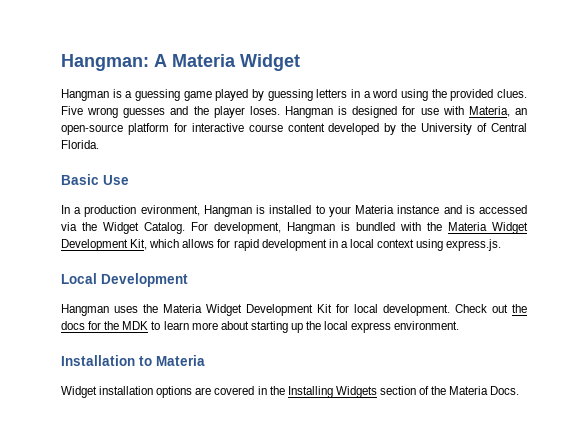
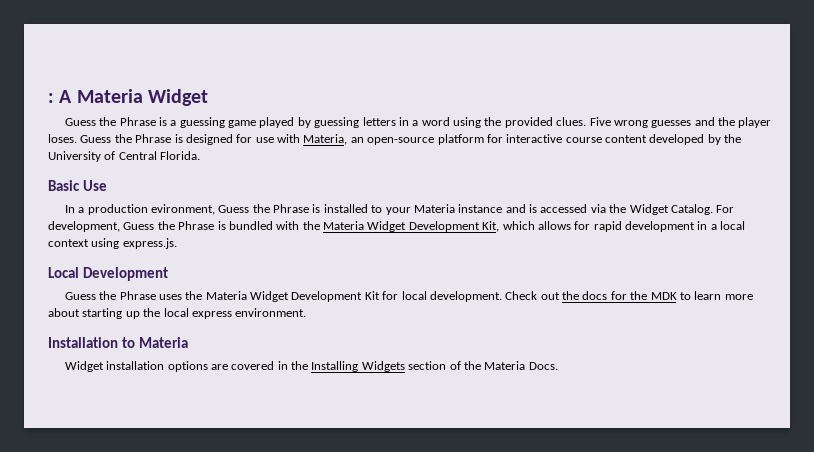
- Hangman: A Materia Widget
+ : A Materia Widget
- Hangman is a guessing game played by guessing letters in a word using the provided clues.
+ Guess the Phrase is a guessing game played by guessing letters in a word using the provided clues.
- Hangman is designed for use with Materia, an open-source platform for interactive course content developed by the University of Central Florida.
+ Guess the Phrase is designed for use with Materia, an open-source platform for interactive course content developed by the University of Central Florida.
- In a production evironment, Hangman is installed to your Materia instance and is accessed via the Widget Catalog.
+ In a production evironment, Guess the Phrase is installed to your Materia instance and is accessed via the Widget Catalog.
- For development, Hangman is bundled with the Materia Widget Development Kit, which allows for rapid development in a local context using express.js.
+ For development, Guess the Phrase is bundled with the Materia Widget Development Kit, which allows for rapid development in a local context using express.js.
- Hangman uses the Materia Widget Development Kit for local development.
+ Guess the Phrase uses the Materia Widget Development Kit for local development.

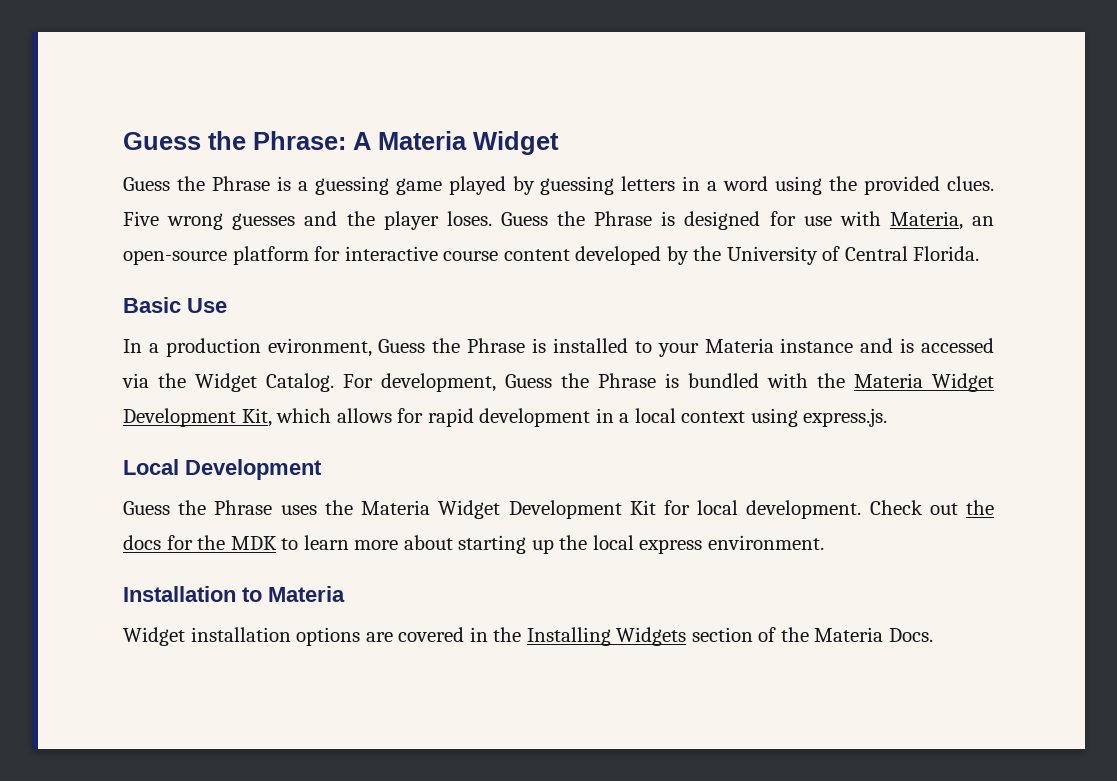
- : A Materia Widget
+ Guess the Phrase: A Materia Widget

